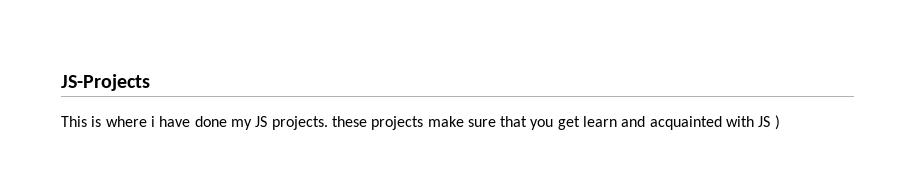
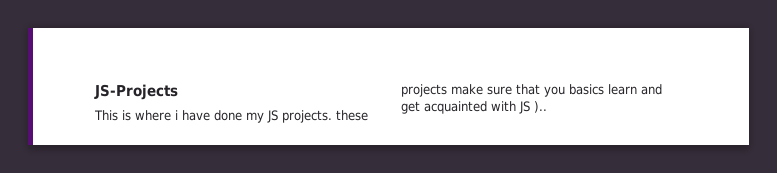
- This is where i have done my JS projects. these projects make sure that you get learn and acquainted with JS )
+ This is where i have done my JS projects. these projects make sure that you basics learn and get acquainted with JS )..

